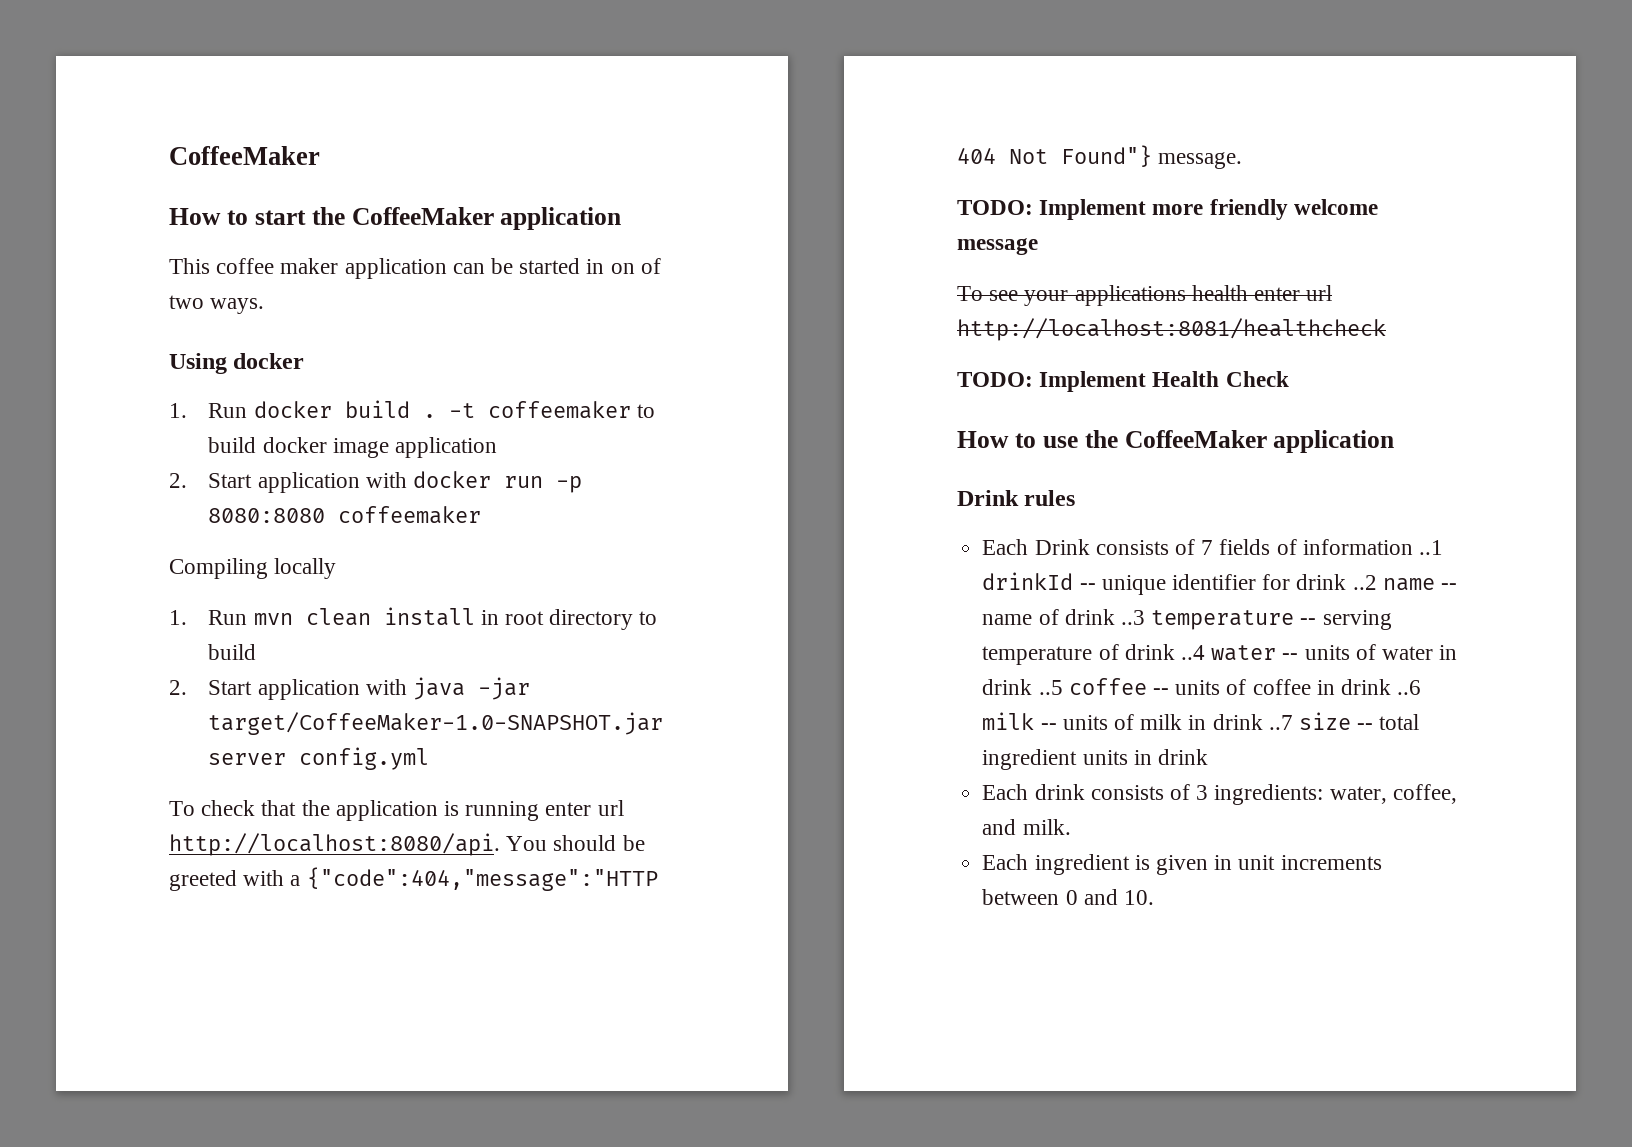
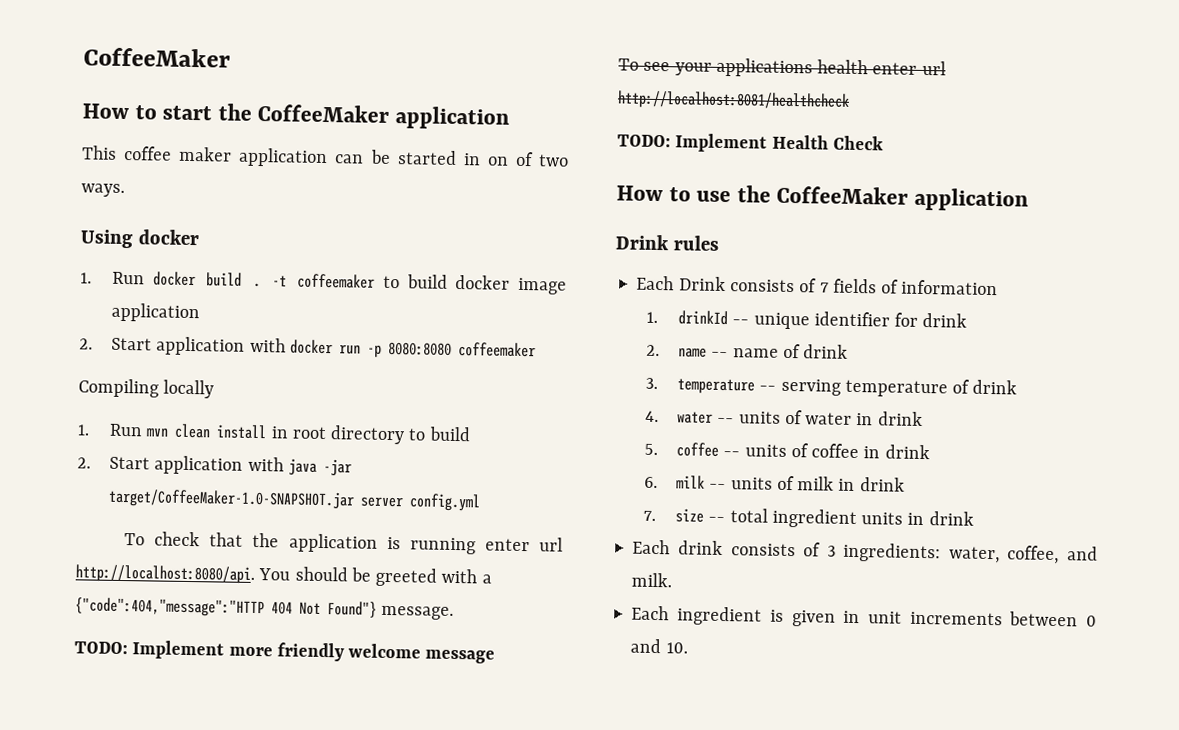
- Each Drink consists of 7 fields of information ..1 drinkId -- unique identifier for drink ..2 name -- name of drink ..3 temperature -- serving temperature of drink ..4 water -- units of water in drink ..5 coffee -- units of coffee in drink ..6 milk -- units of milk in drink ..7 size -- total ingredient units in drink
+ Each Drink consists of 7 fields of information
+ 1. drinkId -- unique identifier for drink
+ 2. name -- name of drink
+ 3. temperature -- serving temperature of drink
+ 4. water -- units of water in drink
+ 5. coffee -- units of coffee in drink
+ 6. milk -- units of milk in drink
+ 7. size -- total ingredient units in drink

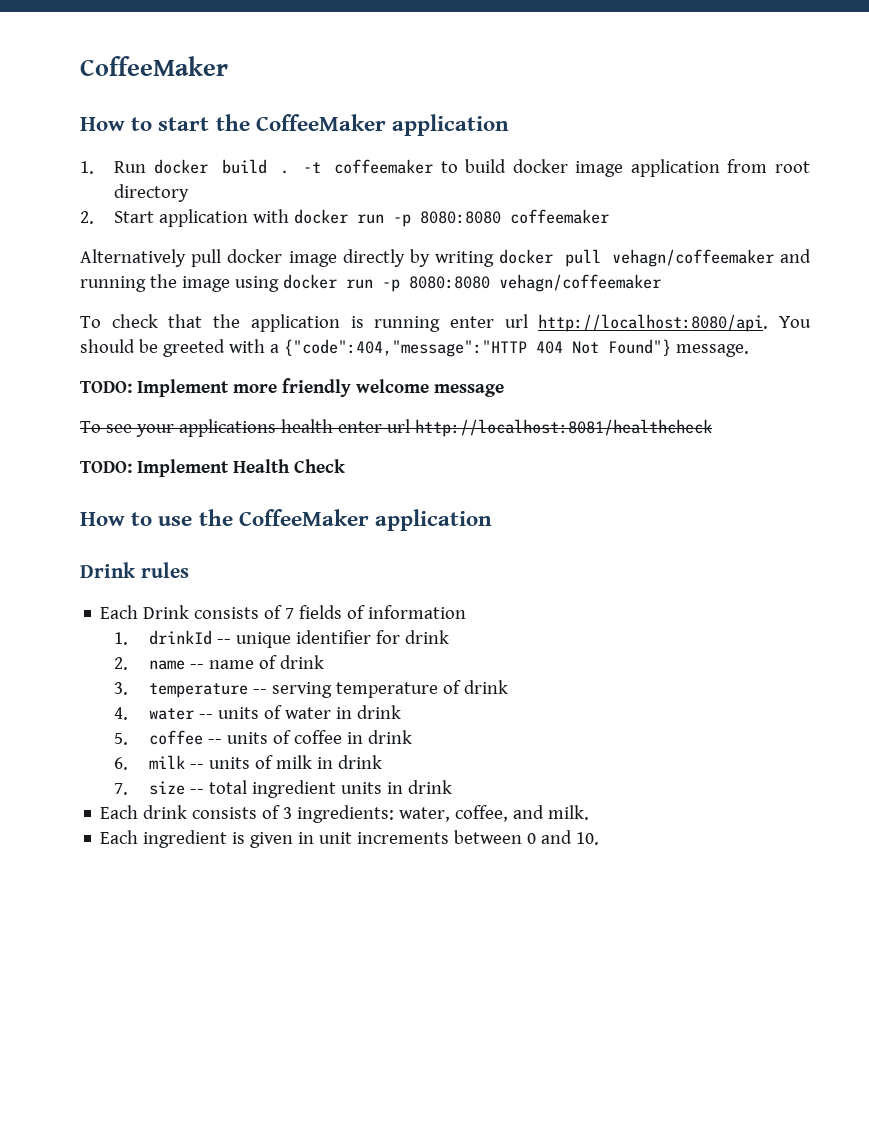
- This coffee maker application can be started in on of two ways.
- Using docker
- -t coffeemaker to build docker image application
+ -t coffeemaker to build docker image application from root directory
- Compiling locally
- 1. Run mvn clean install in root directory to build
- 2. Start application with java -jar target/CoffeeMaker-1.0-SNAPSHOT.jar server config.yml
+ Alternatively pull docker image directly by writing docker pull vehagn/coffeemaker and running the image using docker run -p 8080:8080 vehagn/coffeemaker

